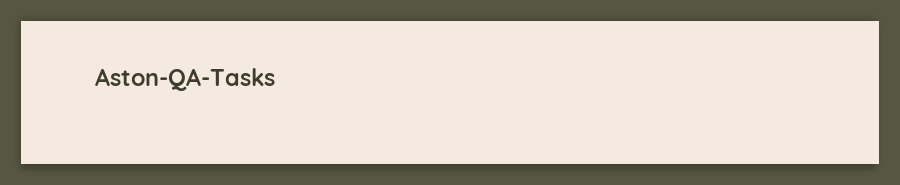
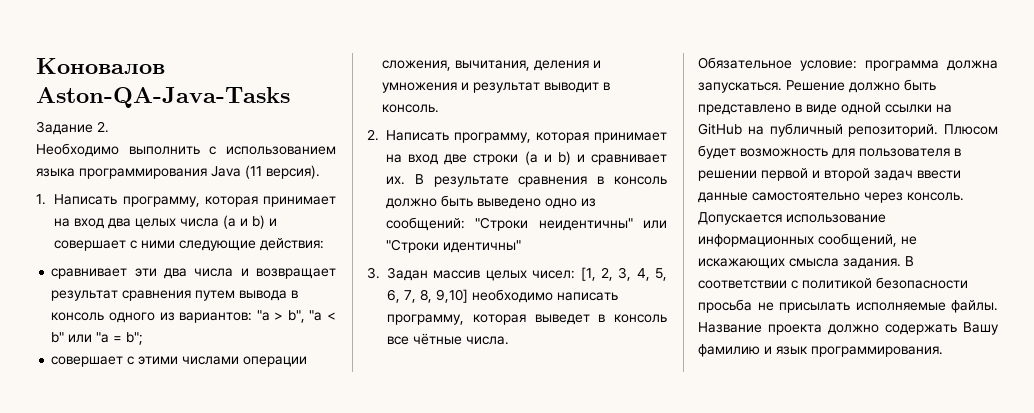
- Aston-QA-Tasks
+ Коновалов Aston-QA-Java-Tasks
+ Задание 2.
+ Необходимо выполнить с использованием языка программирования Java (11 версия).
+ 1. Написать программу, которая принимает на вход два целых числа (a и b) и совершает с ними следующие действия:
+ сравнивает эти два числа и возвращает результат сравнения путем вывода в консоль одного из вариантов: "a > b", "a < b" или "a = b";
+ совершает с этими числами операции сложения, вычитания, деления и умножения и результат выводит в консоль.
+ 2. Написать программу, которая принимает на вход две строки (a и b) и сравнивает их. В результате сравнения в консоль должно быть выведено одно из сообщений: "Строки неидентичны" или "Строки идентичны"
+ 3. Задан массив целых чисел: [1, 2, 3, 4, 5, 6, 7, 8, 9,10] необходимо написать программу, которая выведет в консоль все чётные числа.
+ Обязательное условие: программа должна запускаться. Решение должно быть представлено в виде одной ссылки на GitHub на публичный репозиторий. Плюсом будет возможность для пользователя в решении первой и второй задач ввести данные самостоятельно через консоль. Допускается использование информационных сообщений, не искажающих смысла задания. В соответствии с политикой безопасности просьба не присылать исполняемые файлы. Название проекта должно содержать Вашу фамилию и язык программирования.

